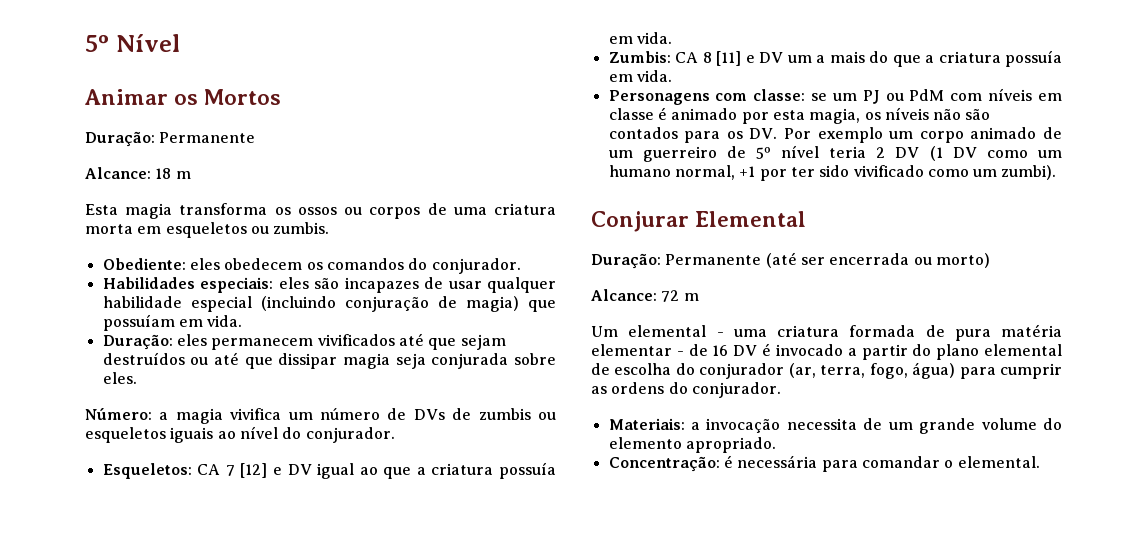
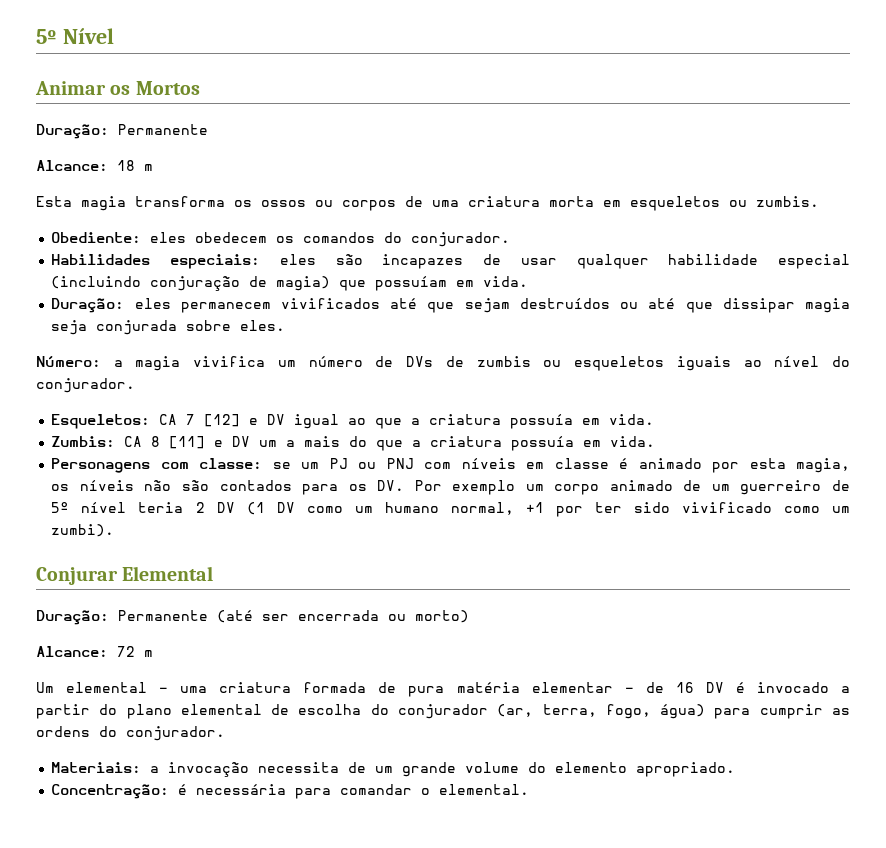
- Personagens com classe: se um PJ ou PdM com níveis em classe é animado por esta magia, os níveis não são contados para os DV. Por exemplo um corpo animado de um guerreiro de 5º nível teria 2 DV (1 DV como um humano normal, +1 por ter sido vivificado como um zumbi).
+ Personagens com classe: se um PJ ou PNJ com níveis em classe é animado por esta magia, os níveis não são contados para os DV. Por exemplo um corpo animado de um guerreiro de 5º nível teria 2 DV (1 DV como um humano normal, +1 por ter sido vivificado como um zumbi).

